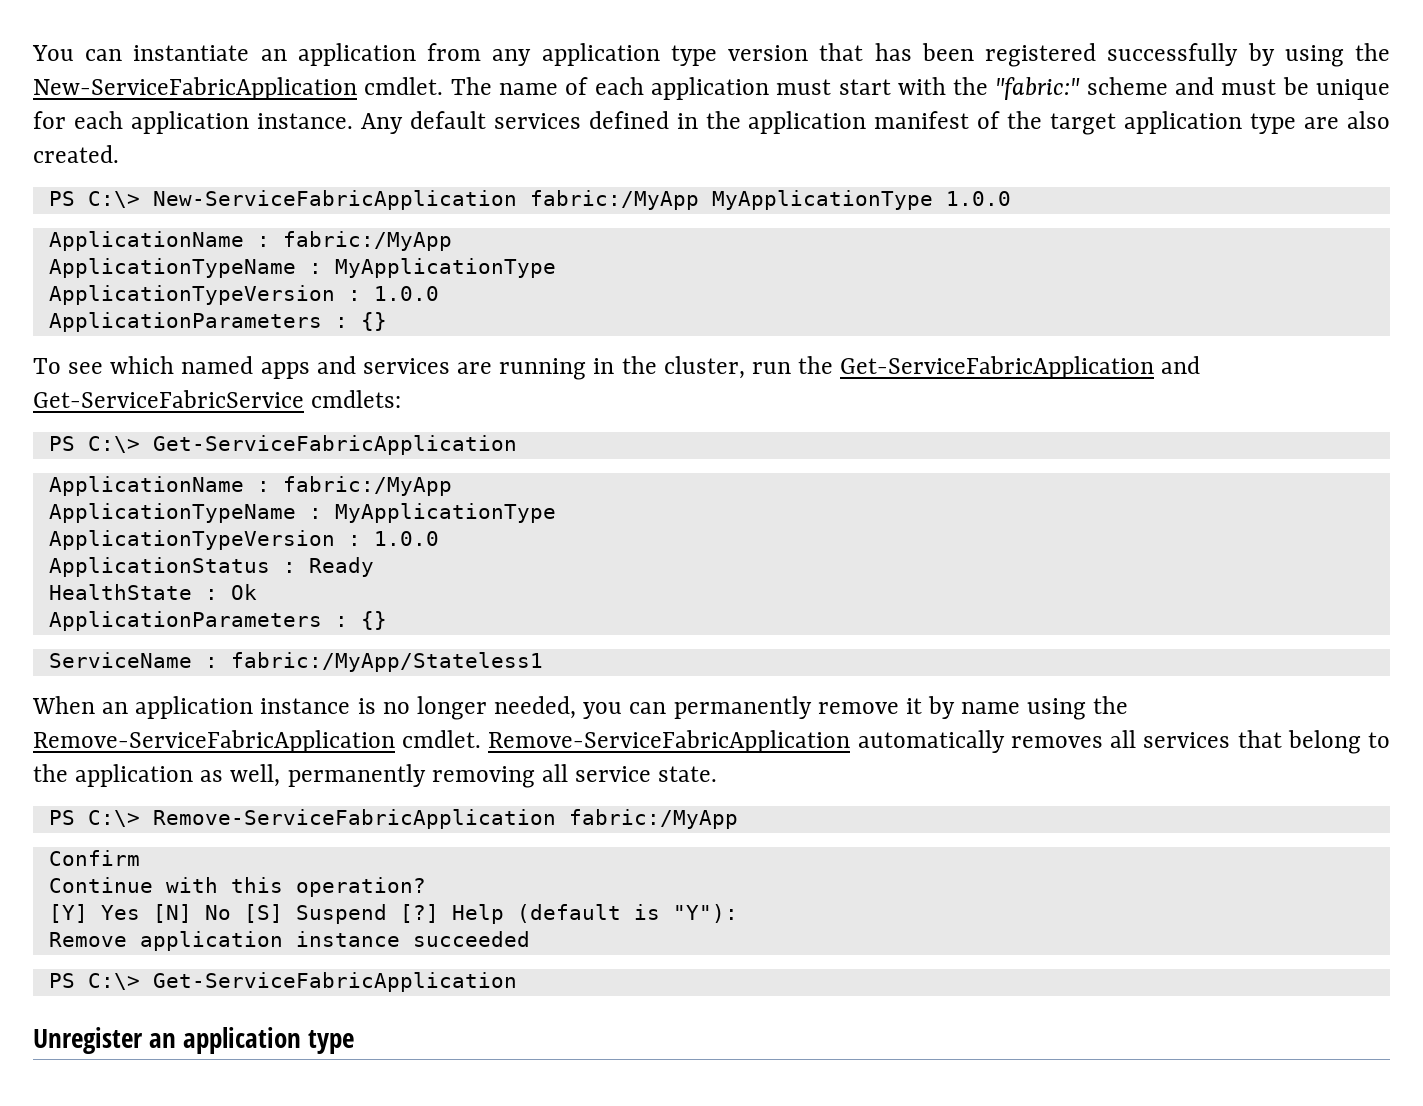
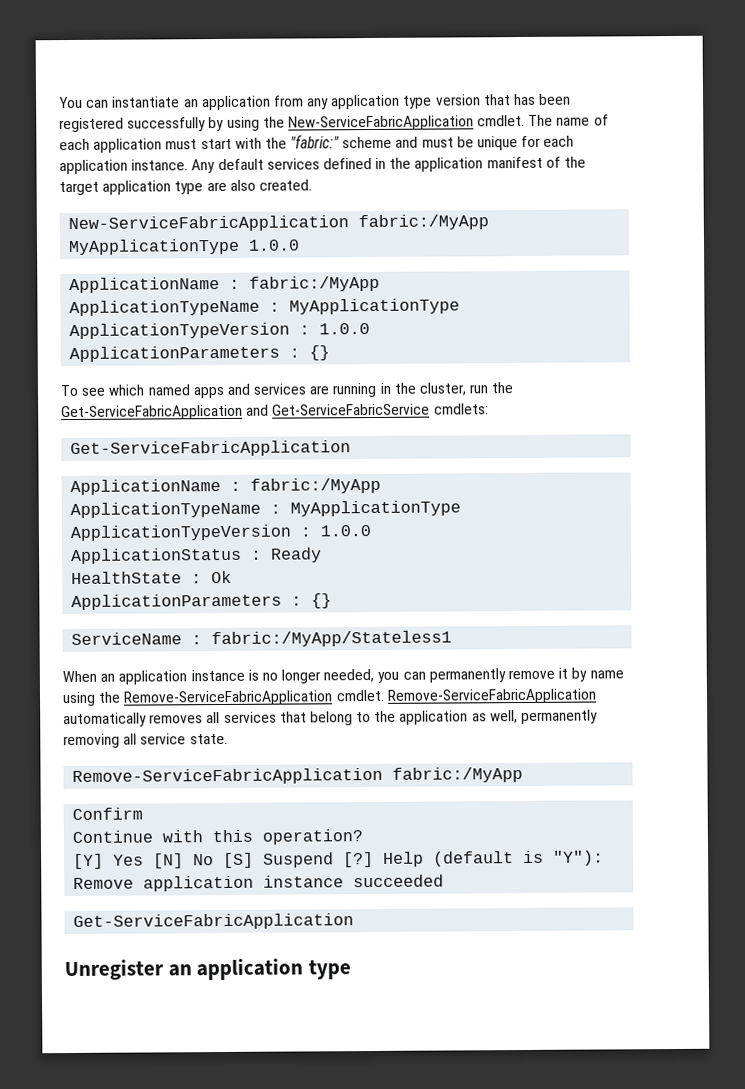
- PS C:\> New-ServiceFabricApplication fabric:/MyApp MyApplicationType 1.0.0
+ New-ServiceFabricApplication fabric:/MyApp MyApplicationType 1.0.0
  To see which named apps and services are running in the cluster, run the Get-ServiceFabricApplication and Get-ServiceFabricService cmdlets:
- PS C:\> Get-ServiceFabricApplication
+ Get-ServiceFabricApplication
- PS C:\> Remove-ServiceFabricApplication fabric:/MyApp
+ Remove-ServiceFabricApplication fabric:/MyApp
  Remove application instance succeeded
- PS C:\> Get-ServiceFabricApplication
+ Get-ServiceFabricApplication

